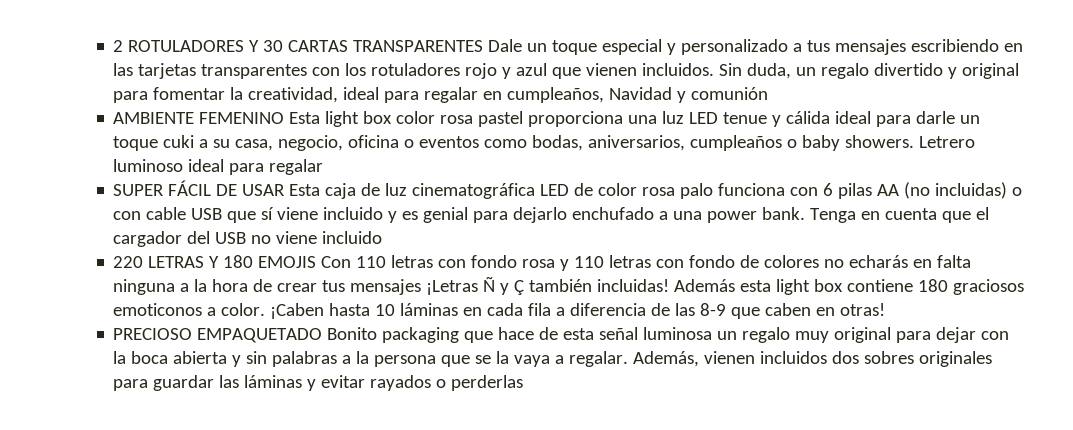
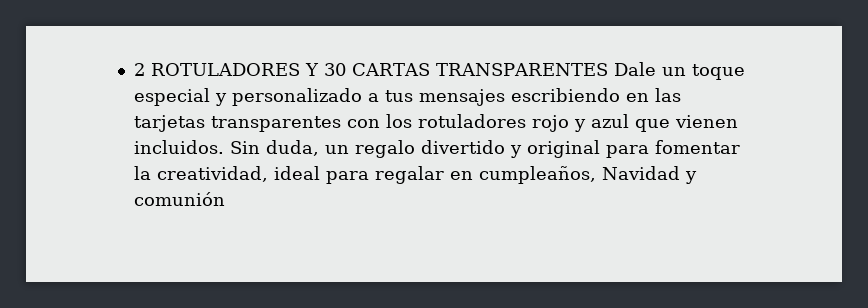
- AMBIENTE FEMENINO Esta light box color rosa pastel proporciona una luz LED tenue y cálida ideal para darle un toque cuki a su casa, negocio, oficina o eventos como bodas, aniversarios, cumpleaños o baby showers. Letrero luminoso ideal para regalar
- SUPER FÁCIL DE USAR Esta caja de luz cinematográfica LED de color rosa palo funciona con 6 pilas AA (no incluidas) o con cable USB que sí viene incluido y es genial para dejarlo enchufado a una power bank. Tenga en cuenta que el cargador del USB no viene incluido
- 220 LETRAS Y 180 EMOJIS Con 110 letras con fondo rosa y 110 letras con fondo de colores no echarás en falta ninguna a la hora de crear tus mensajes ¡Letras Ñ y Ç también incluidas! Además esta light box contiene 180 graciosos emoticonos a color. ¡Caben hasta 10 láminas en cada fila a diferencia de las 8-9 que caben en otras!
- PRECIOSO EMPAQUETADO Bonito packaging que hace de esta señal luminosa un regalo muy original para dejar con la boca abierta y sin palabras a la persona que se la vaya a regalar. Además, vienen incluidos dos sobres originales para guardar las láminas y evitar rayados o perderlas

